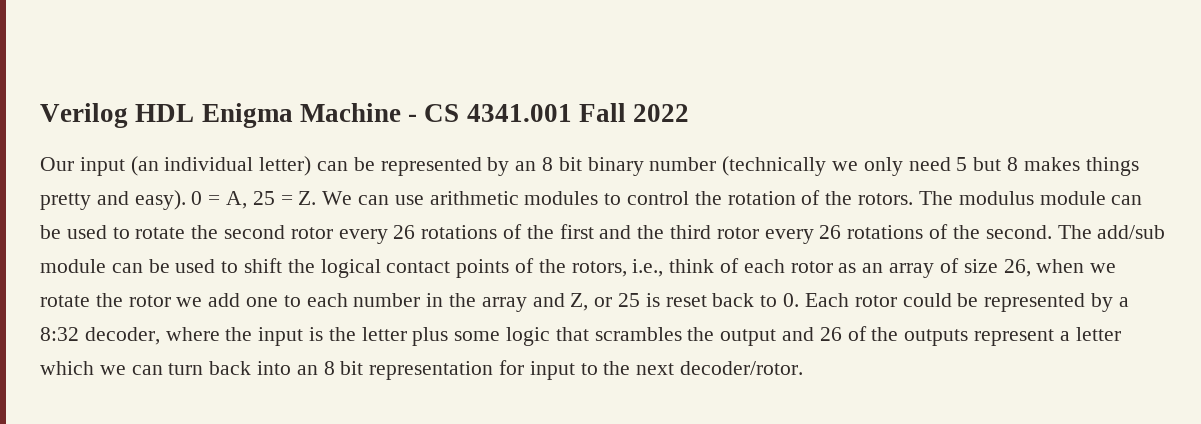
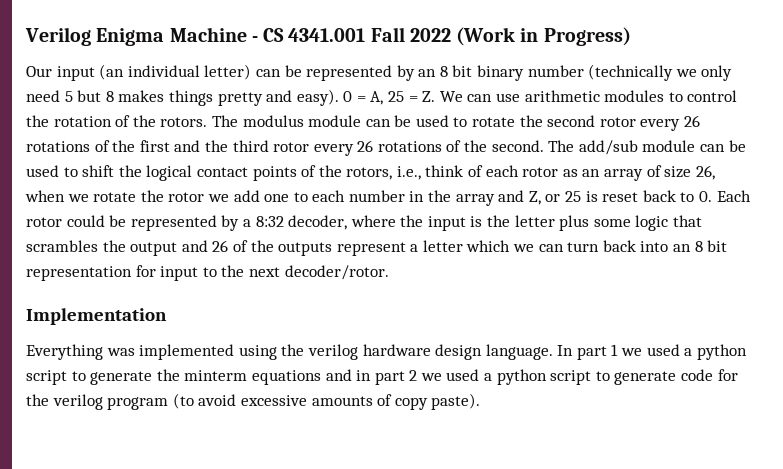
- Verilog HDL Enigma Machine - CS 4341.001 Fall 2022
+ Verilog Enigma Machine - CS 4341.001 Fall 2022 (Work in Progress)
+ Implementation
+ Everything was implemented using the verilog hardware design language. In part 1 we used a python script to generate the minterm equations and in part 2 we used a python script to generate code for the verilog program (to avoid excessive amounts of copy paste).

